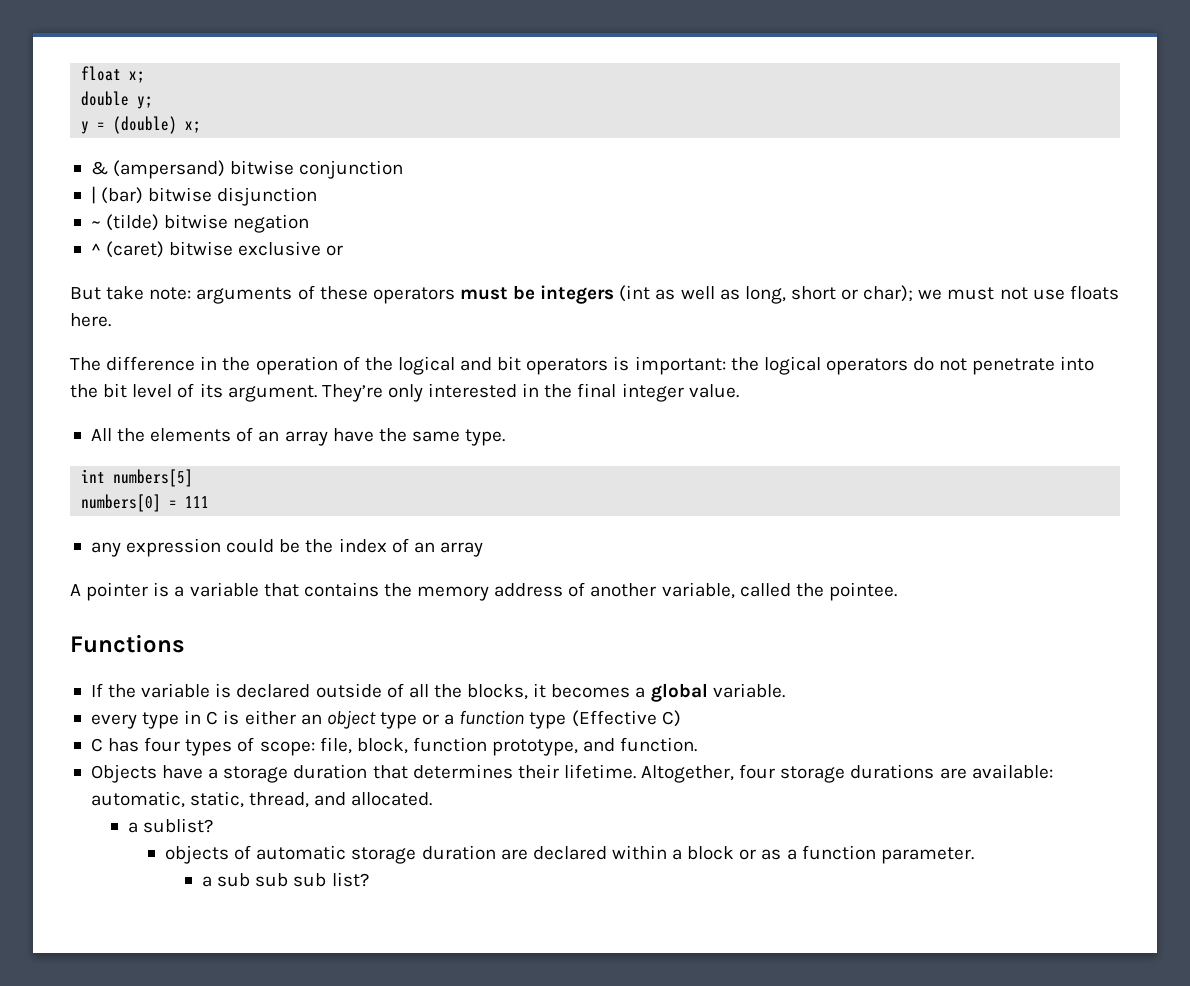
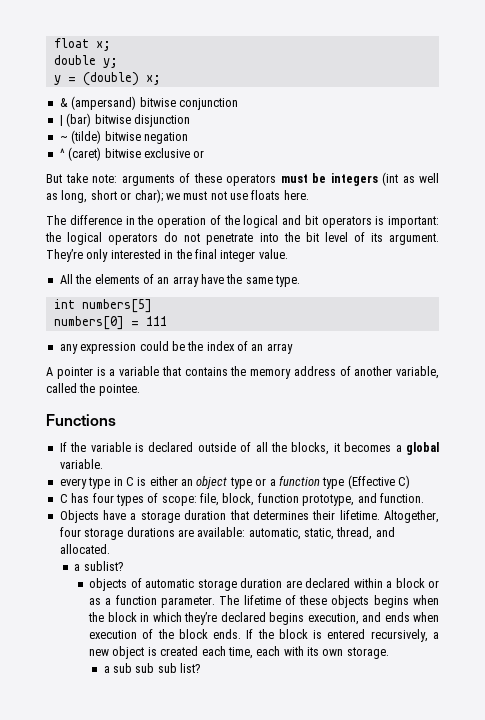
+ The lifetime of these objects begins when the block in which they’re declared begins execution, and ends when execution of the block ends. If the block is entered recursively, a new object is created each time, each with its own storage.

